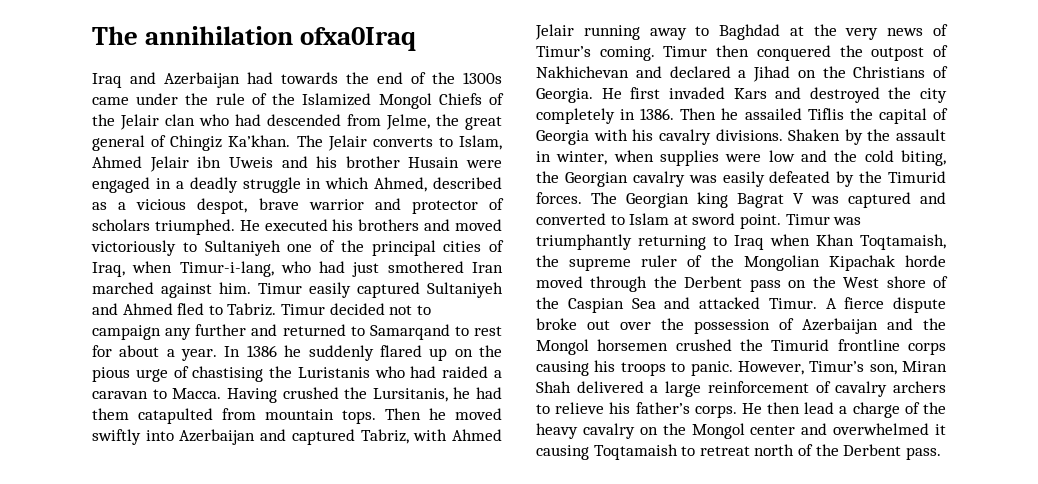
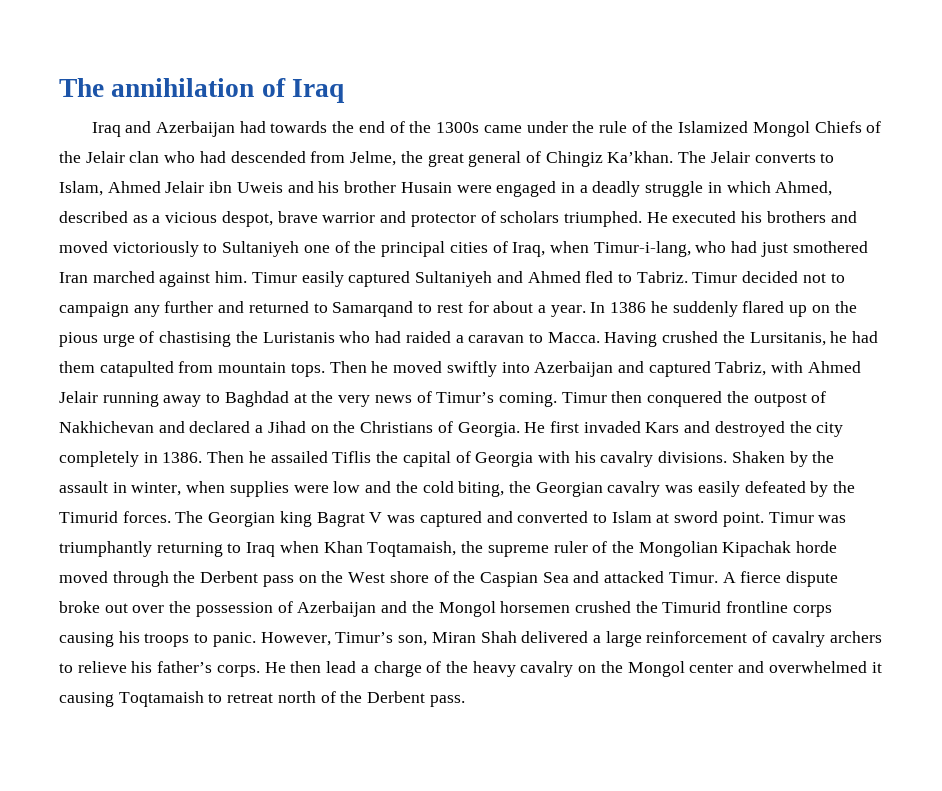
- The annihilation ofxa0Iraq
+ The annihilation of Iraq

